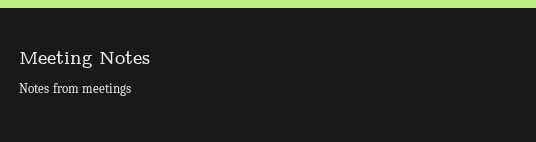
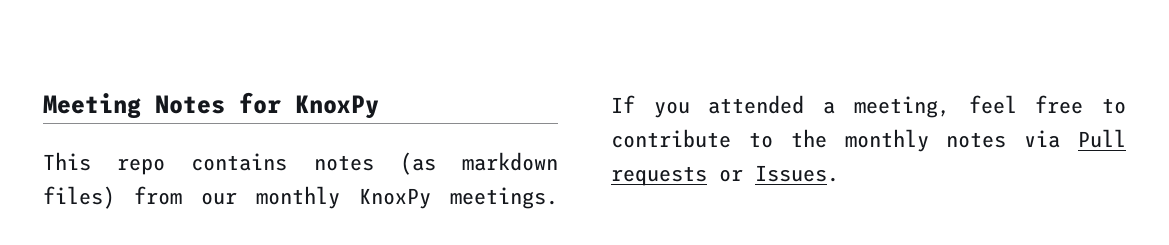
- Meeting Notes
- Notes from meetings
+ Meeting Notes for KnoxPy
+ This repo contains notes (as markdown files) from our monthly KnoxPy meetings. If you attended a meeting, feel free to contribute to the monthly notes via Pull requests or Issues.

